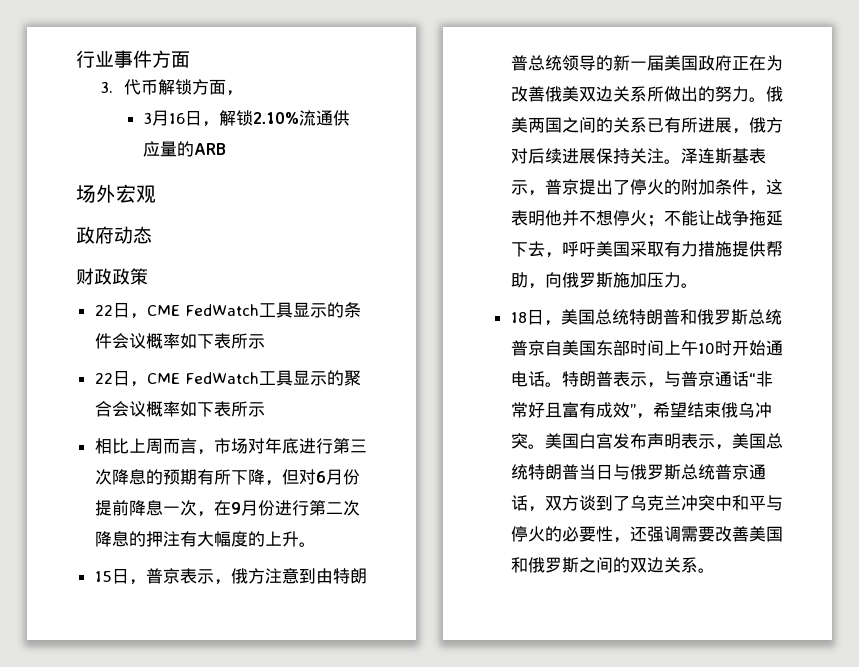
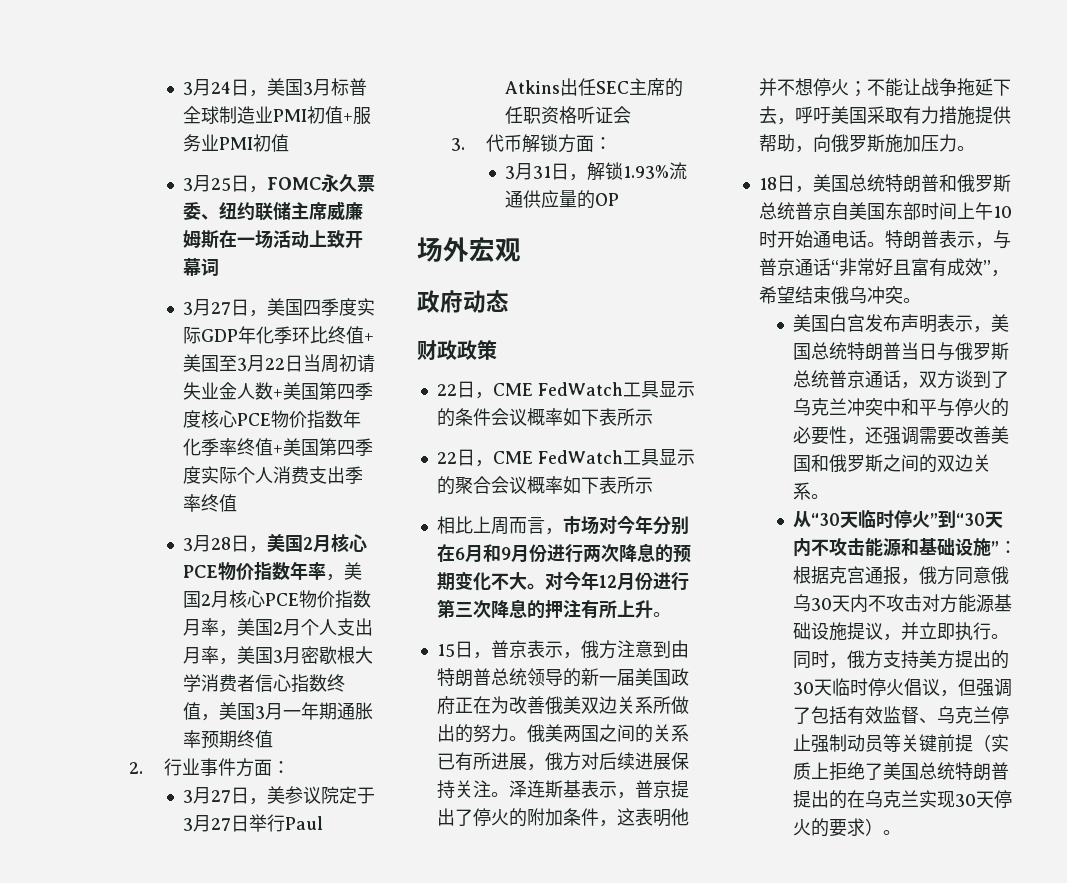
- 行业事件方面
+ 3月24日，美国3月标普全球制造业PMI初值+服务业PMI初值
+ 3月25日，FOMC永久票委、纽约联储主席威廉姆斯在一场活动上致开幕词
+ 3月27日，美国四季度实际GDP年化季环比终值+美国至3月22日当周初请失业金人数+美国第四季度核心PCE物价指数年化季率终值+美国第四季度实际个人消费支出季率终值
+ 3月28日，美国2月核心PCE物价指数年率，美国2月核心PCE物价指数月率，美国2月个人支出月率，美国3月密歇根大学消费者信心指数终值，美国3月一年期通胀率预期终值
+ 2.行业事件方面：
+ 3月27日，美参议院定于3月27日举行Paul Atkins出任SEC主席的任职资格听证会
- 3.代币解锁方面，
- 3月16日，解锁2.10%流通供应量的ARB
+ 3.代币解锁方面：
+ 3月31日，解锁1.93%流通供应量的OP
- 相比上周而言，市场对年底进行第三次降息的预期有所下降，但对6月份提前降息一次，在9月份进行第二次降息的押注有大幅度的上升。
+ 相比上周而言，市场对今年分别在6月和9月份进行两次降息的预期变化不大。对今年12月份进行第三次降息的押注有所上升。
- 特朗普表示，与普京通话“非常好且富有成效”，希望结束俄乌冲突。美国白宫发布声明表示，美国总统特朗普当日与俄罗斯总统普京通话，双方谈到了乌克兰冲突中和平与停火的必要性，还强调需要改善美国和俄罗斯之间的双边关系。
+ 特朗普表示，与普京通话“非常好且富有成效”，希望结束俄乌冲突。
+ 美国白宫发布声明表示，美国总统特朗普当日与俄罗斯总统普京通话，双方谈到了乌克兰冲突中和平与停火的必要性，还强调需要改善美国和俄罗斯之间的双边关系。
+ 从“30天临时停火”到“30天内不攻击能源和基础设施”：根据克宫通报，俄方同意俄乌30天内不攻击对方能源基础设施提议，并立即执行。同时，俄方支持美方提出的30天临时停火倡议，但强调了包括有效监督、乌克兰停止强制动员等关键前提（实质上拒绝了美国总统特朗普提出的在乌克兰实现30天停火的要求）。

